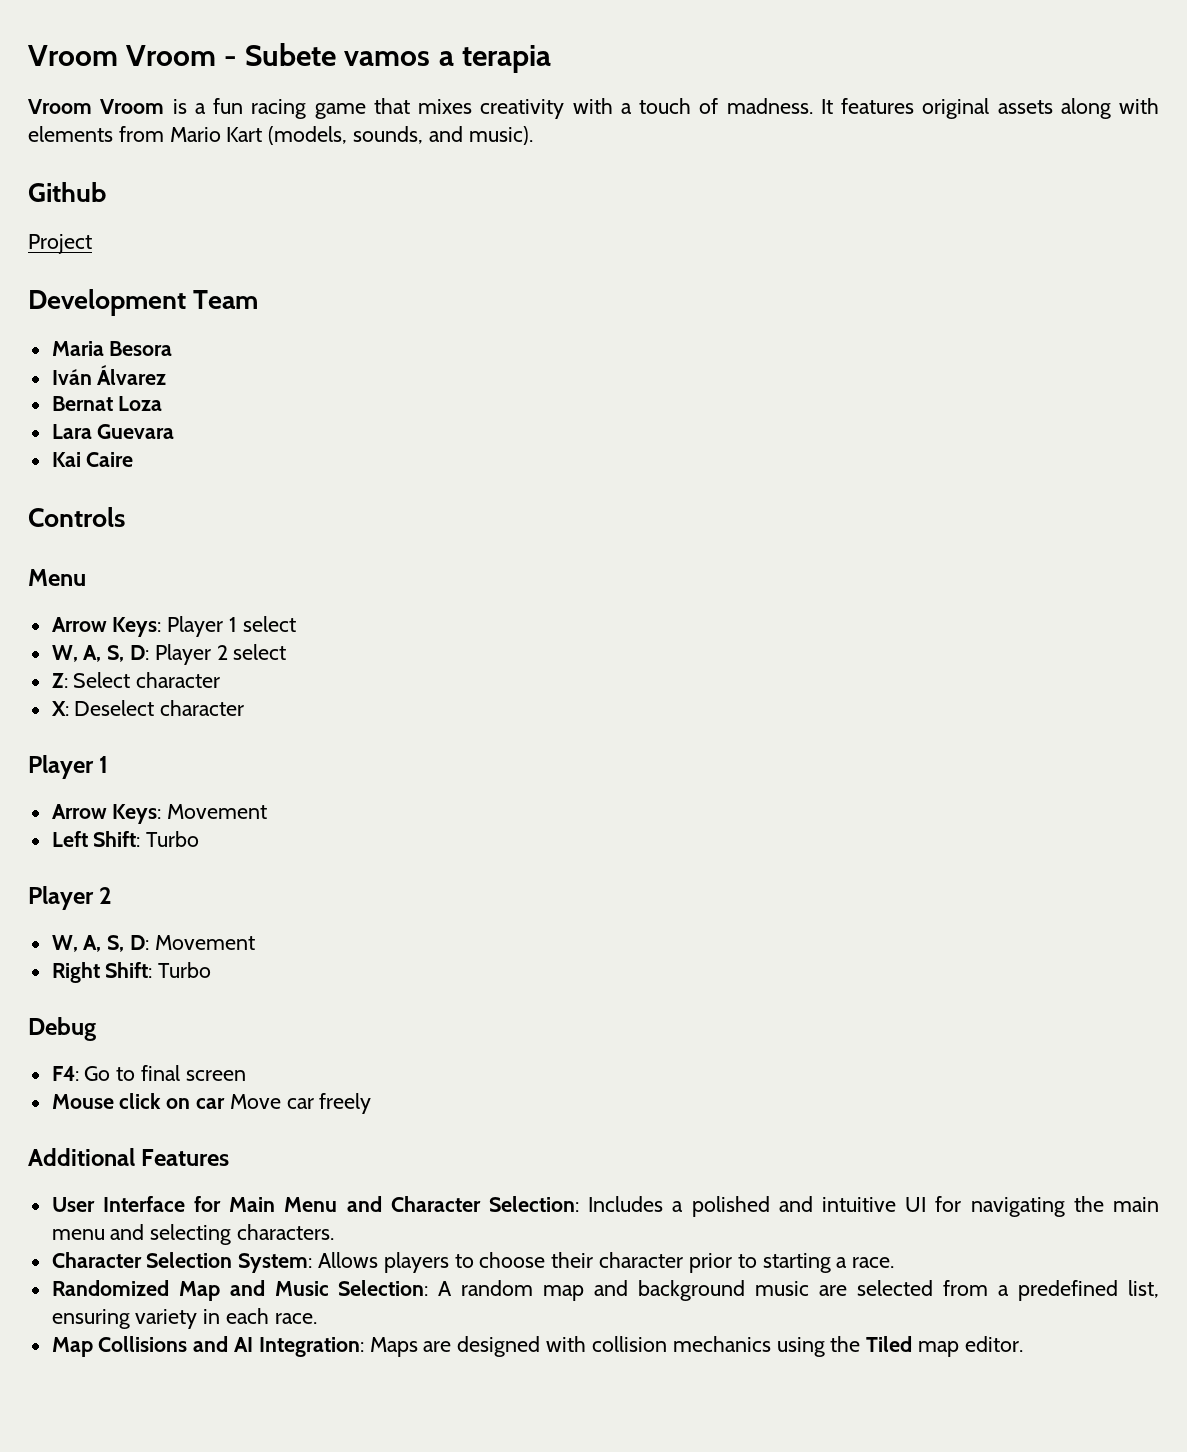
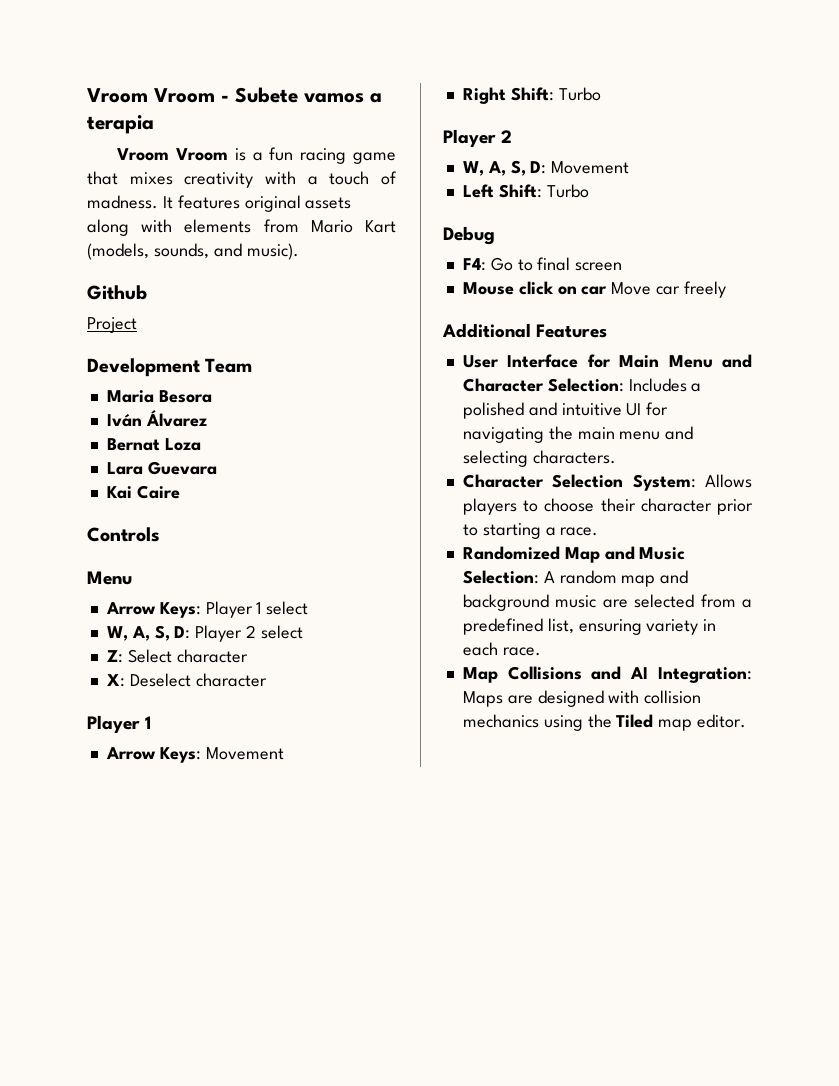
- Left Shift: Turbo
+ Right Shift: Turbo
- Right Shift: Turbo
+ Left Shift: Turbo

